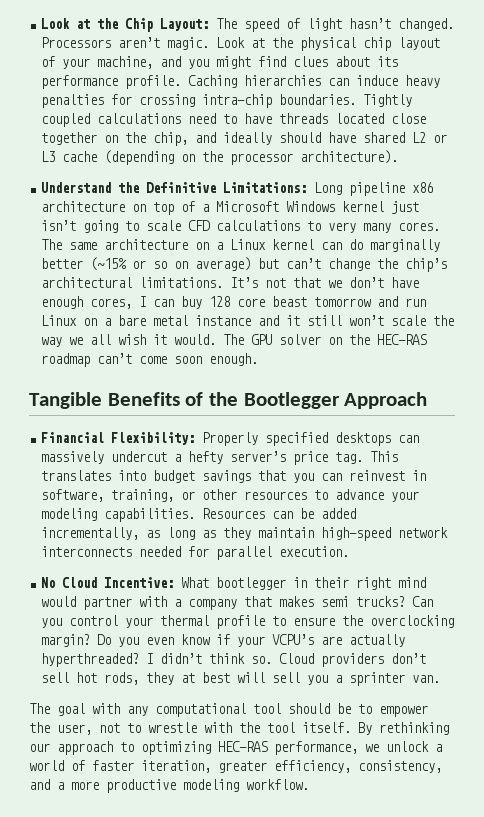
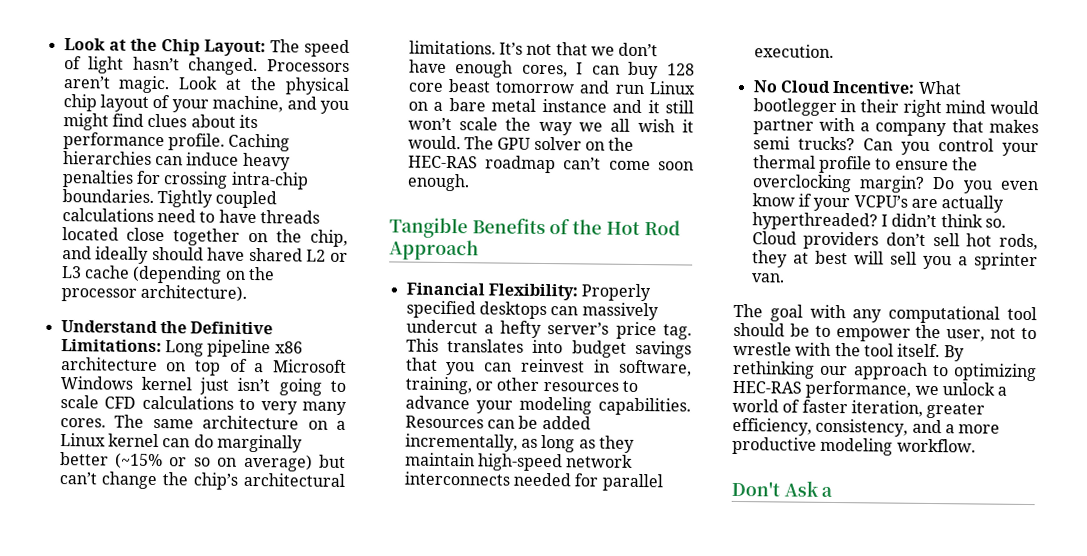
- Tangible Benefits of the Bootlegger Approach
+ Tangible Benefits of the Hot Rod Approach
+ Don't Ask a

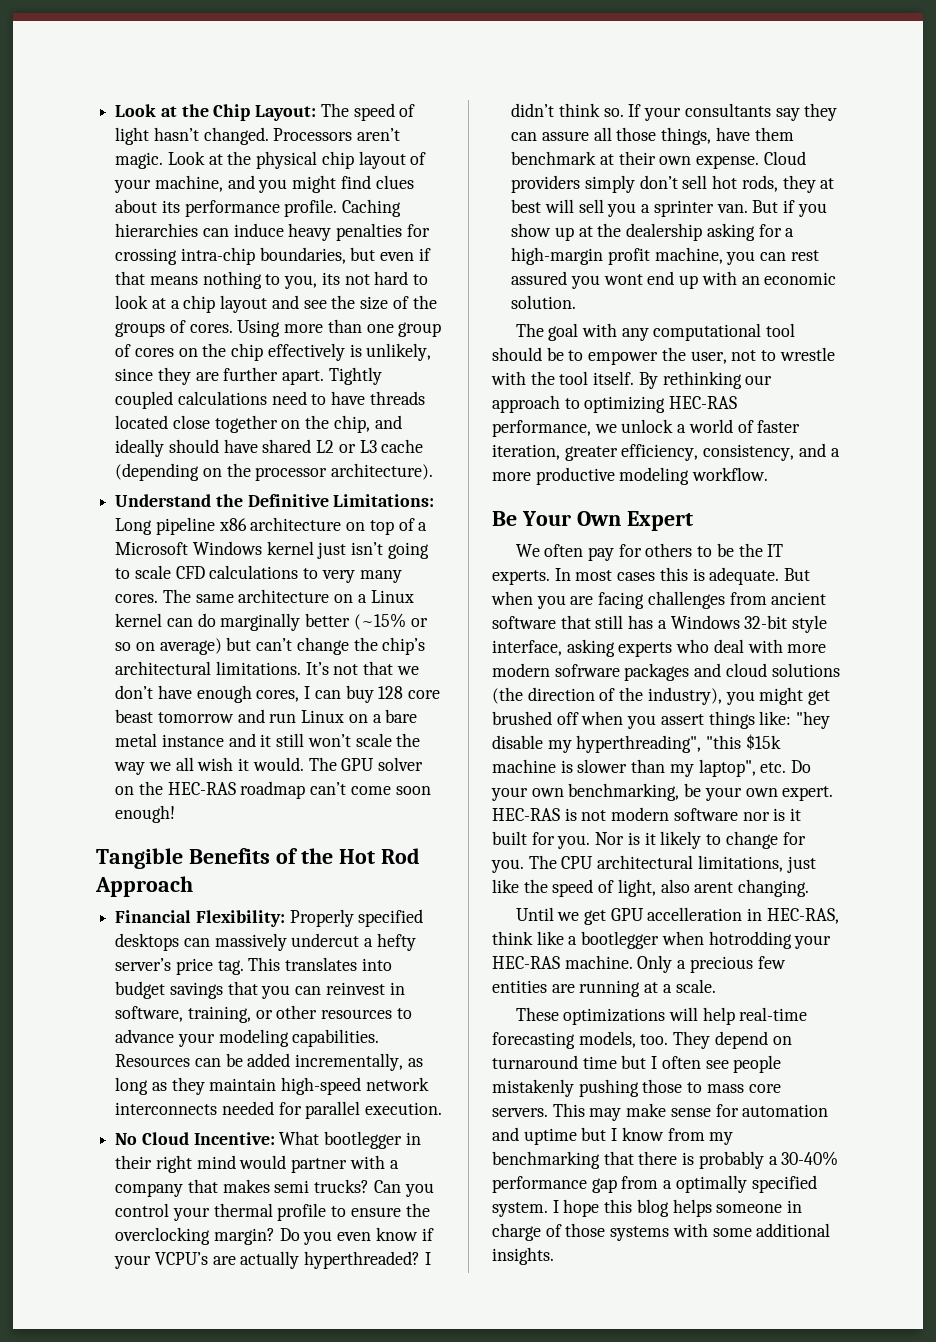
- Caching hierarchies can induce heavy penalties for crossing intra-chip boundaries.
+ Caching hierarchies can induce heavy penalties for crossing intra-chip boundaries, but even if that means nothing to you, its not hard to look at a chip layout and see the size of the groups of cores. Using more than one group of cores on the chip effectively is unlikely, since they are further apart.
- The GPU solver on the HEC-RAS roadmap can’t come soon enough.
+ The GPU solver on the HEC-RAS roadmap can’t come soon enough!
+ If your consultants say they can assure all those things, have them benchmark at their own expense.
- Cloud providers don’t sell hot rods, they at best will sell you a sprinter van.
+ Cloud providers simply don’t sell hot rods, they at best will sell you a sprinter van. But if you show up at the dealership asking for a high-margin profit machine, you can rest assured you wont end up with an economic solution.
- Don't Ask a
+ Be Your Own Expert
+ We often pay for others to be the IT experts. In most cases this is adequate. But when you are facing challenges from ancient software that still has a Windows 32-bit style interface, asking experts who deal with more modern sofrware packages and cloud solutions (the direction of the industry), you might get brushed off when you assert things like: "hey disable my hyperthreading", "this $15k machine is slower than my laptop", etc. Do your own benchmarking, be your own expert. HEC-RAS is not modern software nor is it built for you. Nor is it likely to change for you. The CPU architectural limitations, just like the speed of light, also arent changing.
+ Until we get GPU accelleration in HEC-RAS, think like a bootlegger when hotrodding your HEC-RAS machine. Only a precious few entities are running at a scale.
+ These optimizations will help real-time forecasting models, too. They depend on turnaround time but I often see people mistakenly pushing those to mass core servers. This may make sense for automation and uptime but I know from my benchmarking that there is probably a 30-40% performance gap from a optimally specified system. I hope this blog helps someone in charge of those systems with some additional insights.

